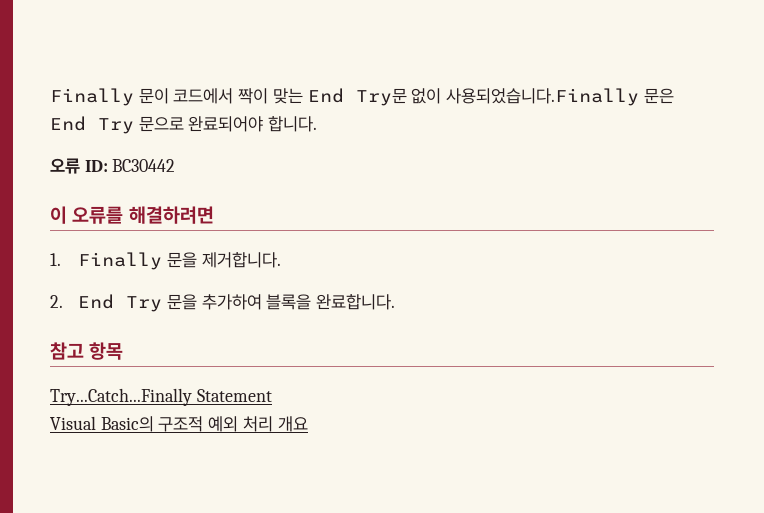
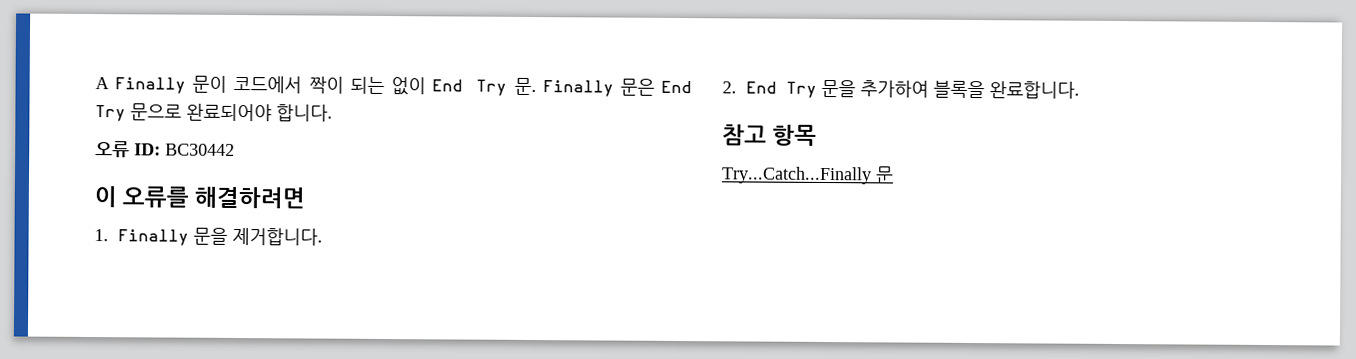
- Finally 문이 코드에서 짝이 맞는 End Try문 없이 사용되었습니다.Finally 문은 End Try 문으로 완료되어야 합니다.
+ A Finally 문이 코드에서 짝이 되는 없이 End Try 문. Finally 문은 End Try 문으로 완료되어야 합니다.
- Try...Catch...Finally Statement
- Visual Basic의 구조적 예외 처리 개요
+ Try...Catch...Finally 문

